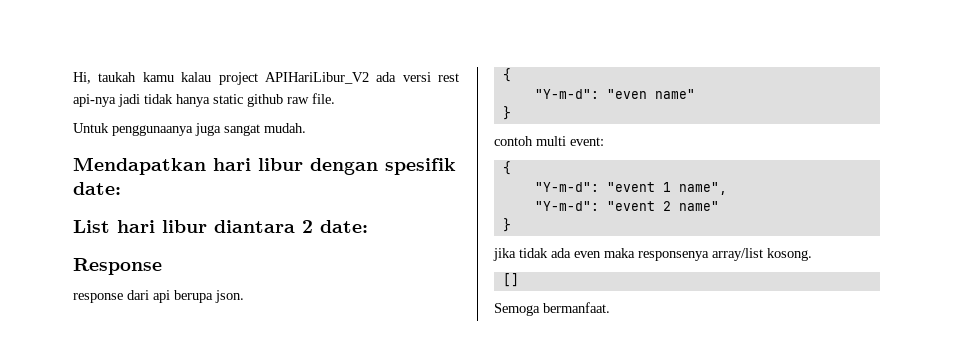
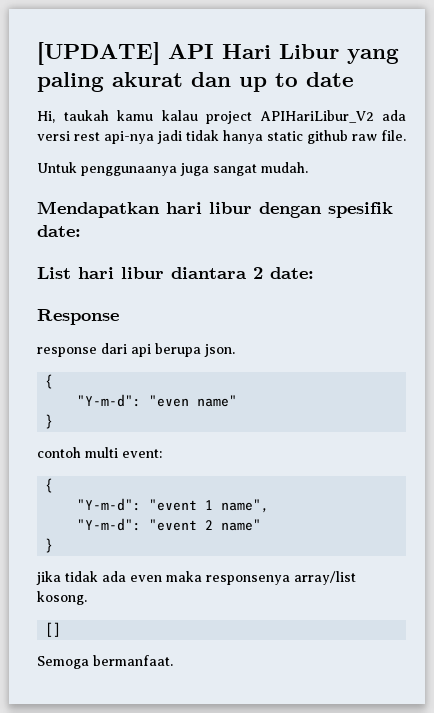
+ [UPDATE] API Hari Libur yang paling akurat dan up to date

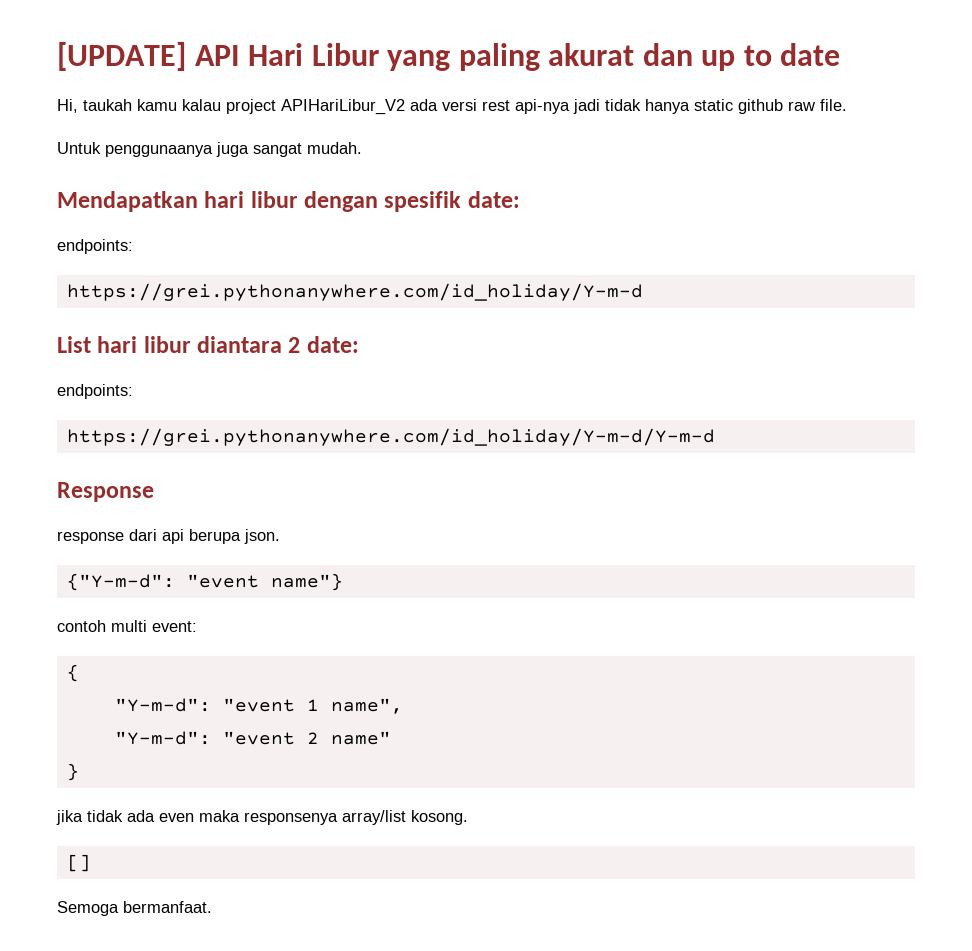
  Mendapatkan hari libur dengan spesifik date:
+ endpoints:
+ https://grei.pythonanywhere.com/id_holiday/Y-m-d
  List hari libur diantara 2 date:
+ endpoints:
+ https://grei.pythonanywhere.com/id_holiday/Y-m-d/Y-m-d
  response dari api berupa json.
- {
- "Y-m-d": "even name"
- }
+ {"Y-m-d": "event name"}

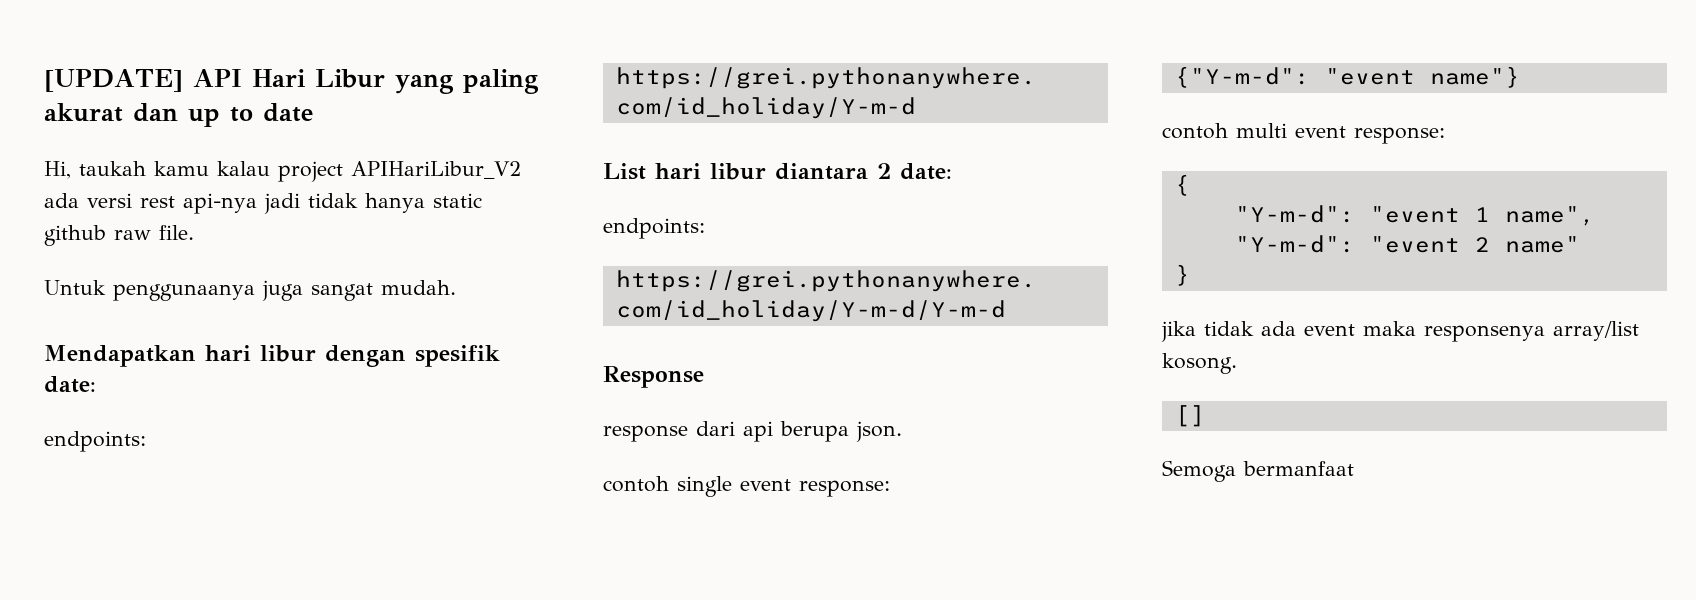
+ contoh single event response:
- contoh multi event:
+ contoh multi event response:
- jika tidak ada even maka responsenya array/list kosong.
+ jika tidak ada event maka responsenya array/list kosong.
- Semoga bermanfaat.
+ Semoga bermanfaat

